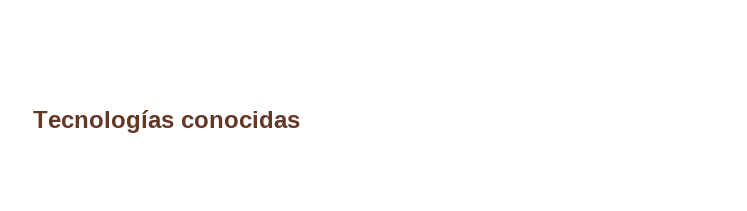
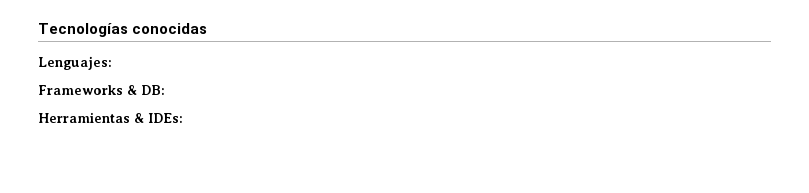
+ Lenguajes:
+ Frameworks & DB:
+ Herramientas & IDEs:

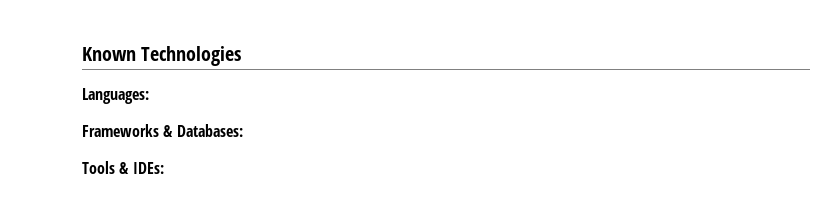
- Tecnologías conocidas
- Lenguajes:
+ Known Technologies
+ Languages:
- Frameworks & DB:
- Herramientas & IDEs:
+ Frameworks & Databases:
+ Tools & IDEs:

